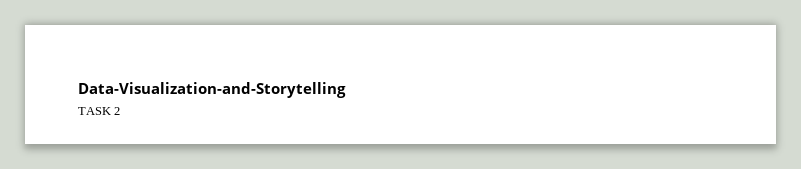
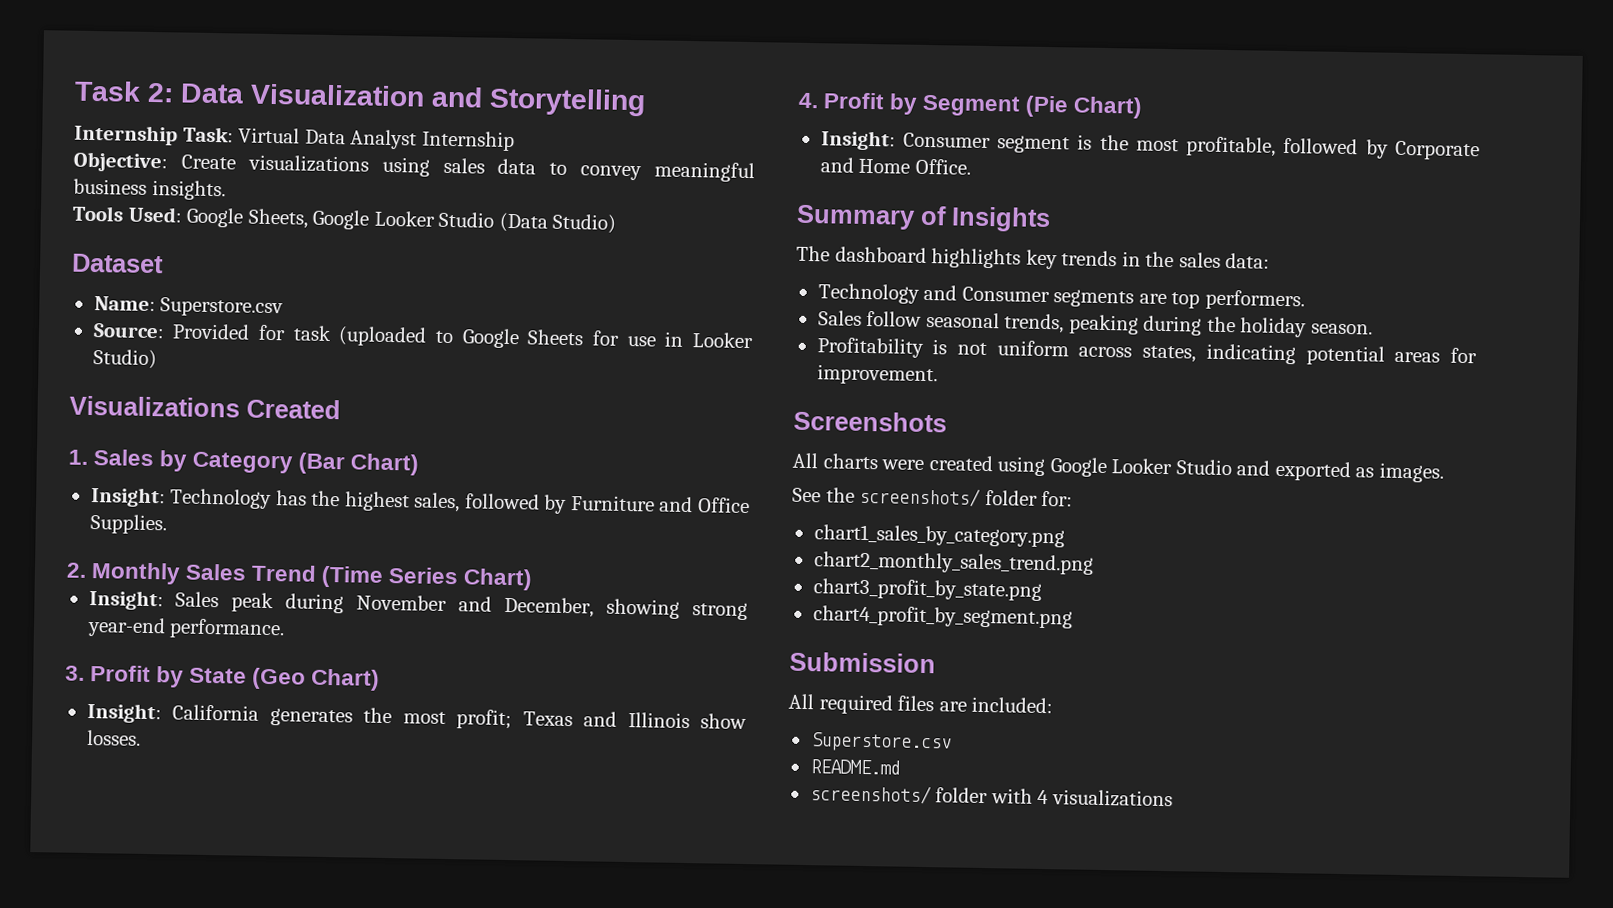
- Data-Visualization-and-Storytelling
- TASK 2
+ Task 2: Data Visualization and Storytelling
+ Internship Task: Virtual Data Analyst Internship
+ Objective: Create visualizations using sales data to convey meaningful business insights.
+ Tools Used: Google Sheets, Google Looker Studio (Data Studio)
+ Dataset
+ Name: Superstore.csv
+ Source: Provided for task (uploaded to Google Sheets for use in Looker Studio)
+ Visualizations Created
+ 1. Sales by Category (Bar Chart)
+ Insight: Technology has the highest sales, followed by Furniture and Office Supplies.
+ 2. Monthly Sales Trend (Time Series Chart)
+ Insight: Sales peak during November and December, showing strong year-end performance.
+ 3. Profit by State (Geo Chart)
+ Insight: California generates the most profit; Texas and Illinois show losses.
+ 4. Profit by Segment (Pie Chart)
+ Insight: Consumer segment is the most profitable, followed by Corporate and Home Office.
+ Summary of Insights
+ The dashboard highlights key trends in the sales data:
+ Technology and Consumer segments are top performers.
+ Sales follow seasonal trends, peaking during the holiday season.
+ Profitability is not uniform across states, indicating potential areas for improvement.
+ Screenshots
+ All charts were created using Google Looker Studio and exported as images.
+ See the screenshots/ folder for:
+ chart1_sales_by_category.png
+ chart2_monthly_sales_trend.png
+ chart3_profit_by_state.png
+ chart4_profit_by_segment.png
+ Submission
+ All required files are included:
+ Superstore.csv
+ README.md
+ screenshots/ folder with 4 visualizations

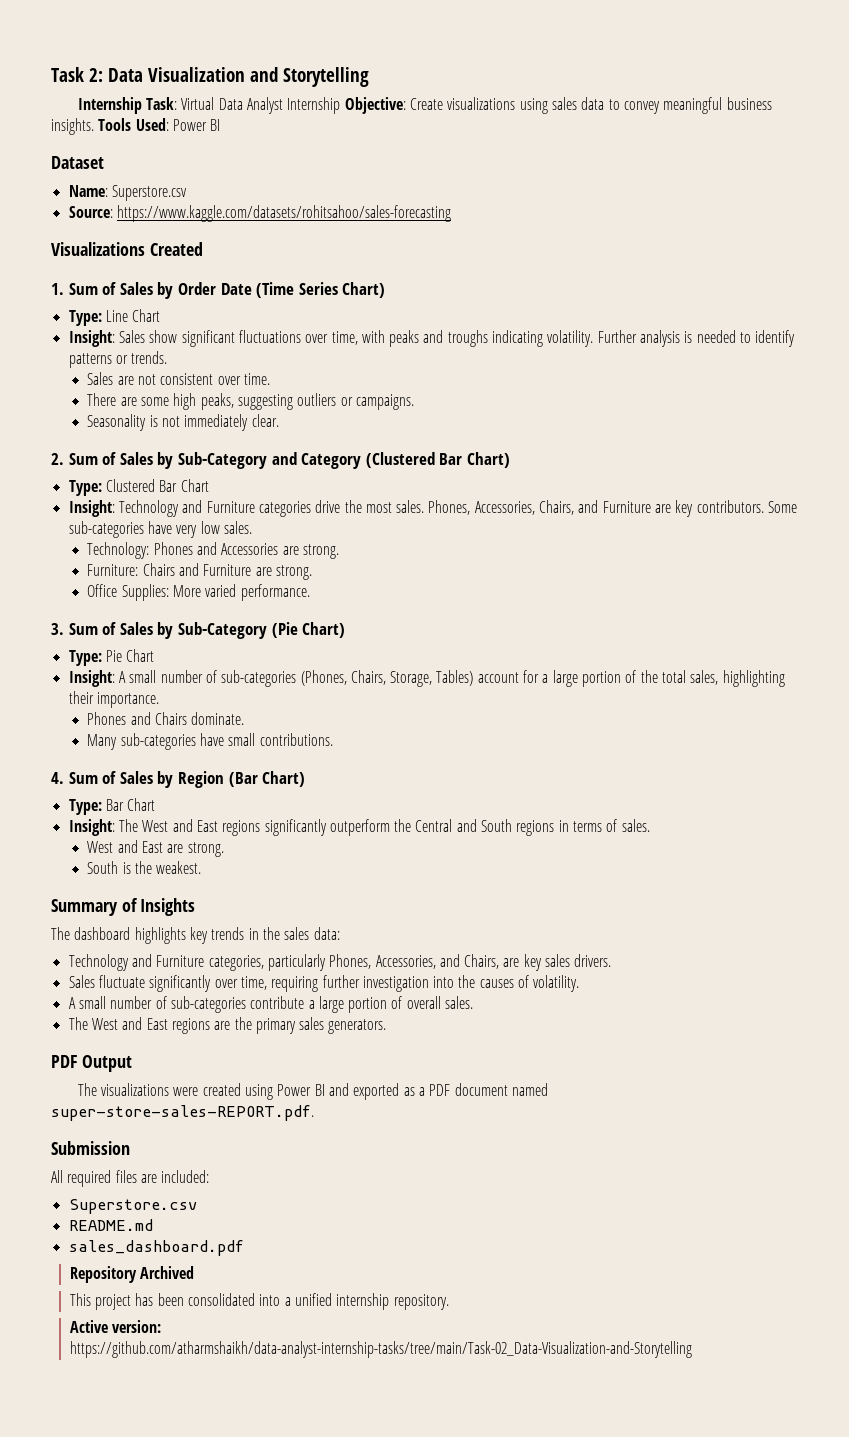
- Internship Task: Virtual Data Analyst Internship
- Objective: Create visualizations using sales data to convey meaningful business insights.
- Tools Used: Google Sheets, Google Looker Studio (Data Studio)
+ Internship Task: Virtual Data Analyst Internship Objective: Create visualizations using sales data to convey meaningful business insights. Tools Used: Power BI
  Dataset
  Name: Superstore.csv
- Source: Provided for task (uploaded to Google Sheets for use in Looker Studio)
+ Source: https://www.kaggle.com/datasets/rohitsahoo/sales-forecasting
  Visualizations Created
- 1. Sales by Category (Bar Chart)
- Insight: Technology has the highest sales, followed by Furniture and Office Supplies.
- 2. Monthly Sales Trend (Time Series Chart)
+ 1. Sum of Sales by Order Date (Time Series Chart)
+ Type: Line Chart
- Insight: Sales peak during November and December, showing strong year-end performance.
- 3. Profit by State (Geo Chart)
- Insight: California generates the most profit; Texas and Illinois show losses.
- 4. Profit by Segment (Pie Chart)
- Insight: Consumer segment is the most profitable, followed by Corporate and Home Office.
+ Insight: Sales show significant fluctuations over time, with peaks and troughs indicating volatility. Further analysis is needed to identify patterns or trends.
+ Sales are not consistent over time.
+ There are some high peaks, suggesting outliers or campaigns.
+ Seasonality is not immediately clear.
+ 2. Sum of Sales by Sub-Category and Category (Clustered Bar Chart)
+ Type: Clustered Bar Chart
+ Insight: Technology and Furniture categories drive the most sales. Phones, Accessories, Chairs, and Furniture are key contributors. Some sub-categories have very low sales.
+ Technology: Phones and Accessories are strong.
+ Furniture: Chairs and Furniture are strong.
+ Office Supplies: More varied performance.
+ 3. Sum of Sales by Sub-Category (Pie Chart)
+ Type: Pie Chart
+ Insight: A small number of sub-categories (Phones, Chairs, Storage, Tables) account for a large portion of the total sales, highlighting their importance.
+ Phones and Chairs dominate.
+ Many sub-categories have small contributions.
+ 4. Sum of Sales by Region (Bar Chart)
+ Type: Bar Chart
+ Insight: The West and East regions significantly outperform the Central and South regions in terms of sales.
+ West and East are strong.
+ South is the weakest.
- Technology and Consumer segments are top performers.
- Sales follow seasonal trends, peaking during the holiday season.
- Profitability is not uniform across states, indicating potential areas for improvement.
- Screenshots
- All charts were created using Google Looker Studio and exported as images.
- See the screenshots/ folder for:
- chart1_sales_by_category.png
- chart2_monthly_sales_trend.png
- chart3_profit_by_state.png
- chart4_profit_by_segment.png
+ Technology and Furniture categories, particularly Phones, Accessories, and Chairs, are key sales drivers.
+ Sales fluctuate significantly over time, requiring further investigation into the causes of volatility.
+ A small number of sub-categories contribute a large portion of overall sales.
+ The West and East regions are the primary sales generators.
+ PDF Output
+ The visualizations were created using Power BI and exported as a PDF document named super-store-sales-REPORT.pdf.
- screenshots/ folder with 4 visualizations
+ sales_dashboard.pdf
+ Repository Archived
+ This project has been consolidated into a unified internship repository.
+ Active version:
+ https://github.com/atharmshaikh/data-analyst-internship-tasks/tree/main/Task-02_Data-Visualization-and-Storytelling

